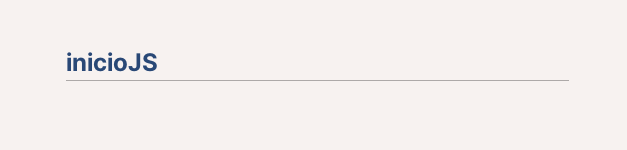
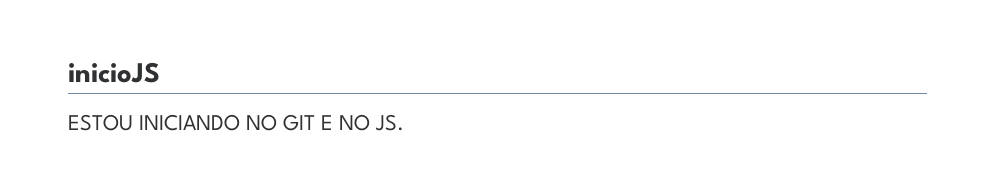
+ ESTOU INICIANDO NO GIT E NO JS.

